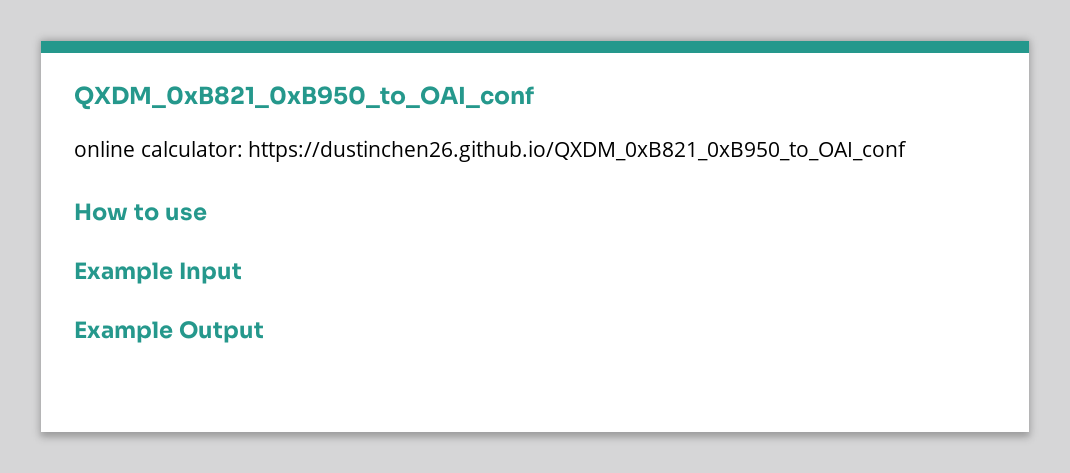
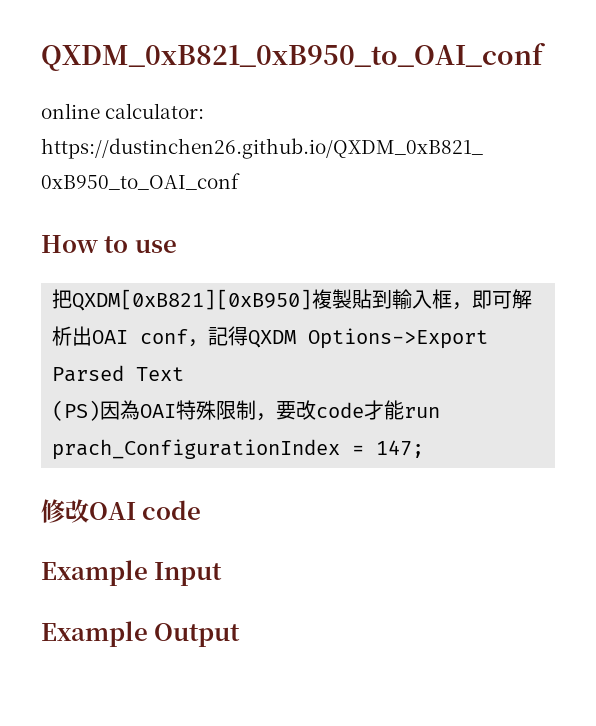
+ 把QXDM[0xB821][0xB950]複製貼到輸入框，即可解析出OAI conf，記得QXDM Options->Export Parsed Text
+ (PS)因為OAI特殊限制，要改code才能run prach_ConfigurationIndex = 147;
+ 修改OAI code

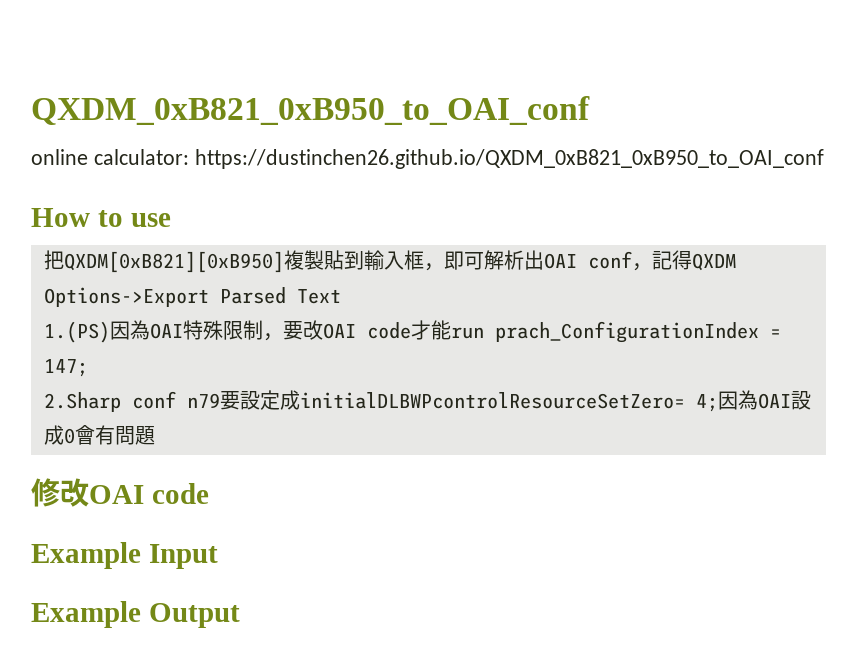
- (PS)因為OAI特殊限制，要改code才能run prach_ConfigurationIndex = 147;
+ 1.(PS)因為OAI特殊限制，要改OAI code才能run prach_ConfigurationIndex = 147;
+ 2.Sharp conf n79要設定成initialDLBWPcontrolResourceSetZero= 4;因為OAI設成0會有問題

